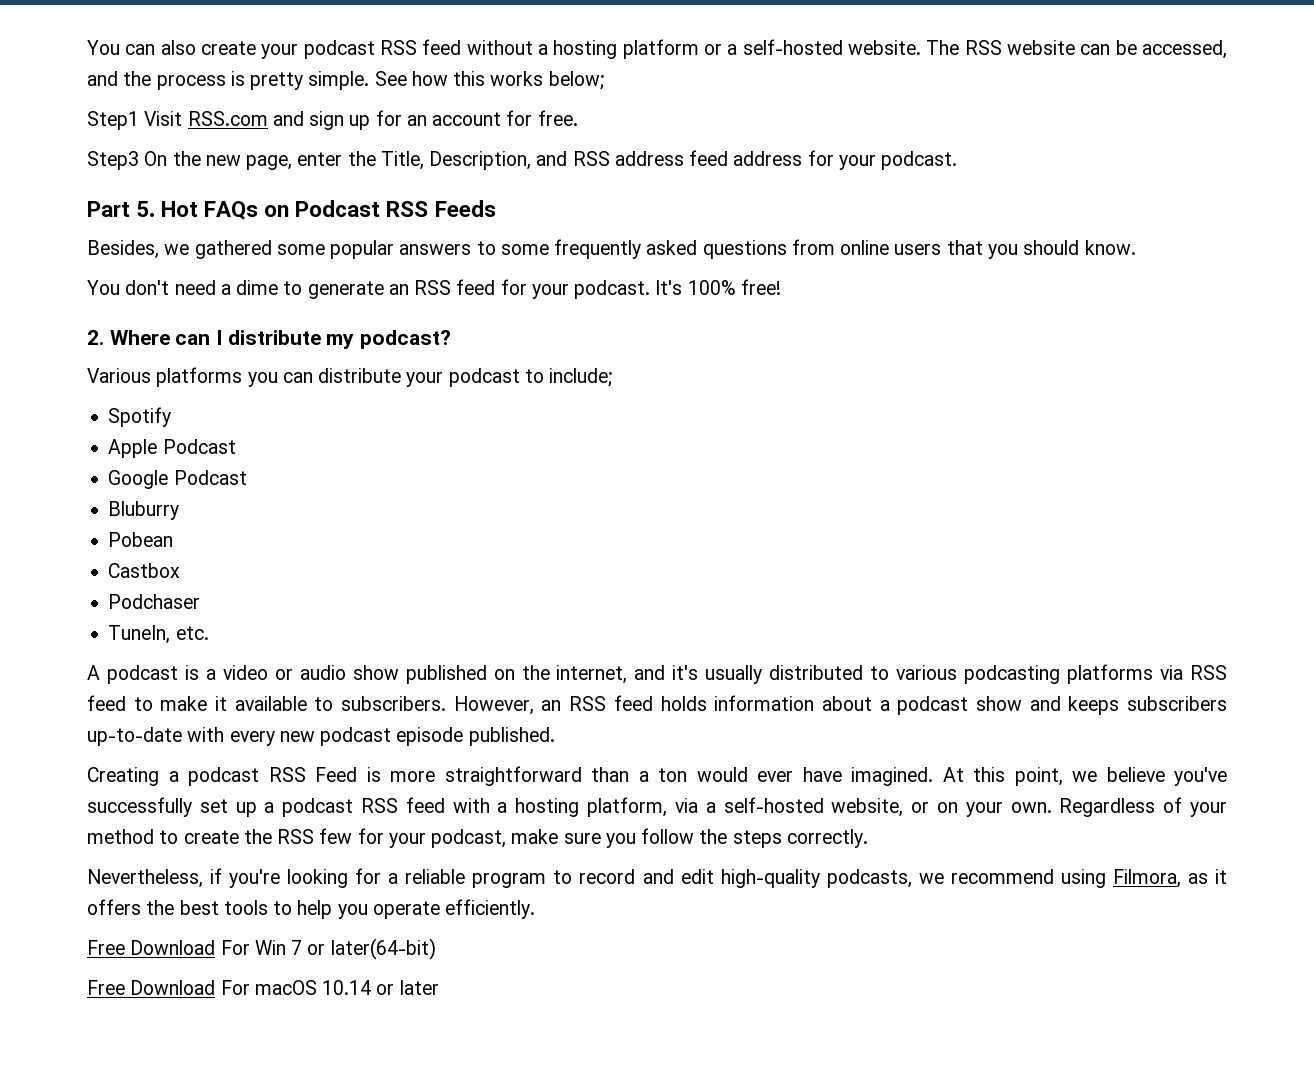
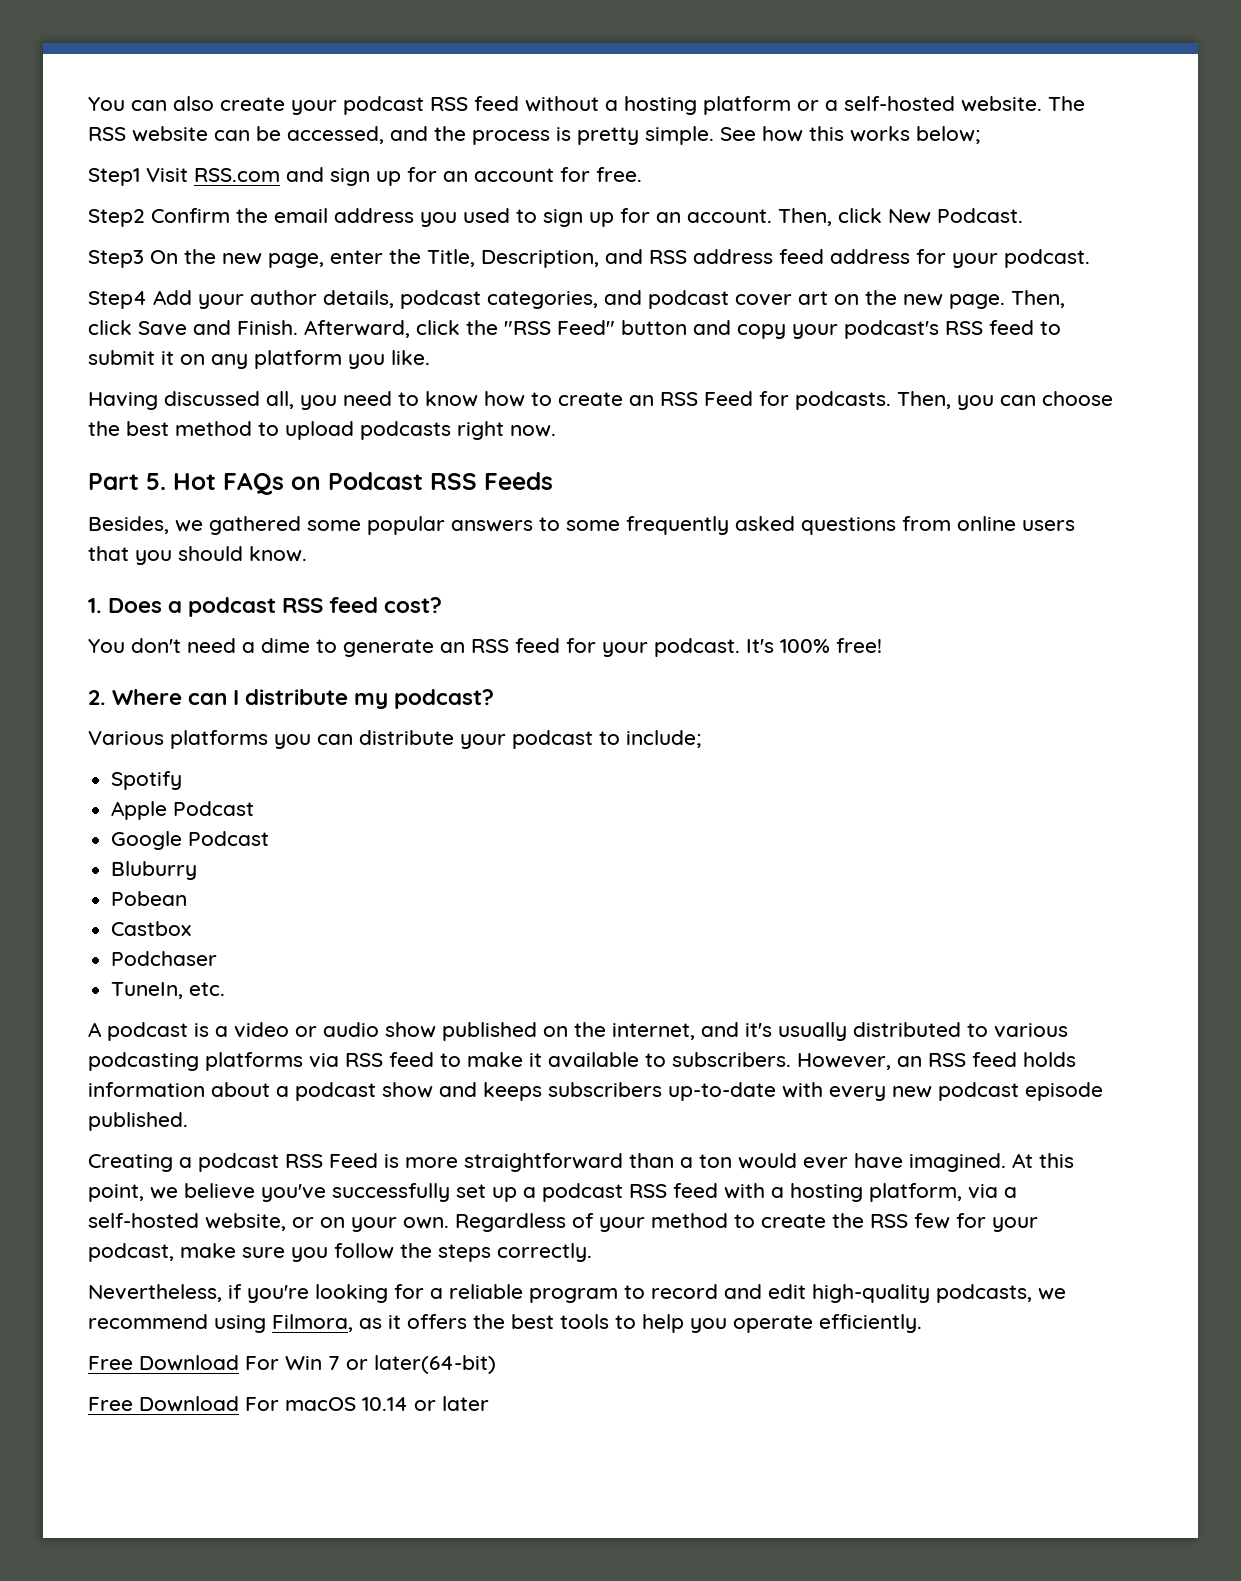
+ Step2 Confirm the email address you used to sign up for an account. Then, click New Podcast.
+ Step4 Add your author details, podcast categories, and podcast cover art on the new page. Then, click Save and Finish. Afterward, click the "RSS Feed" button and copy your podcast's RSS feed to submit it on any platform you like.
+ Having discussed all, you need to know how to create an RSS Feed for podcasts. Then, you can choose the best method to upload podcasts right now.
+ 1. Does a podcast RSS feed cost?

